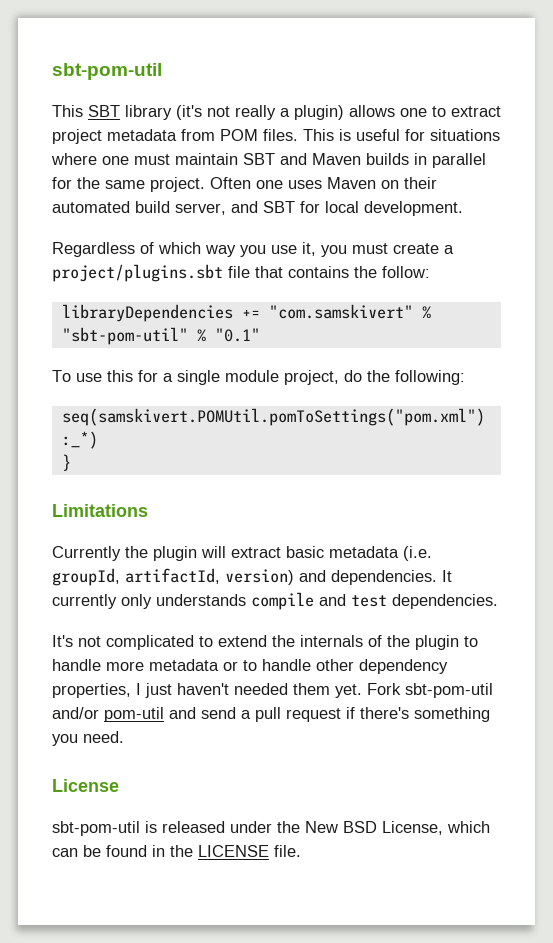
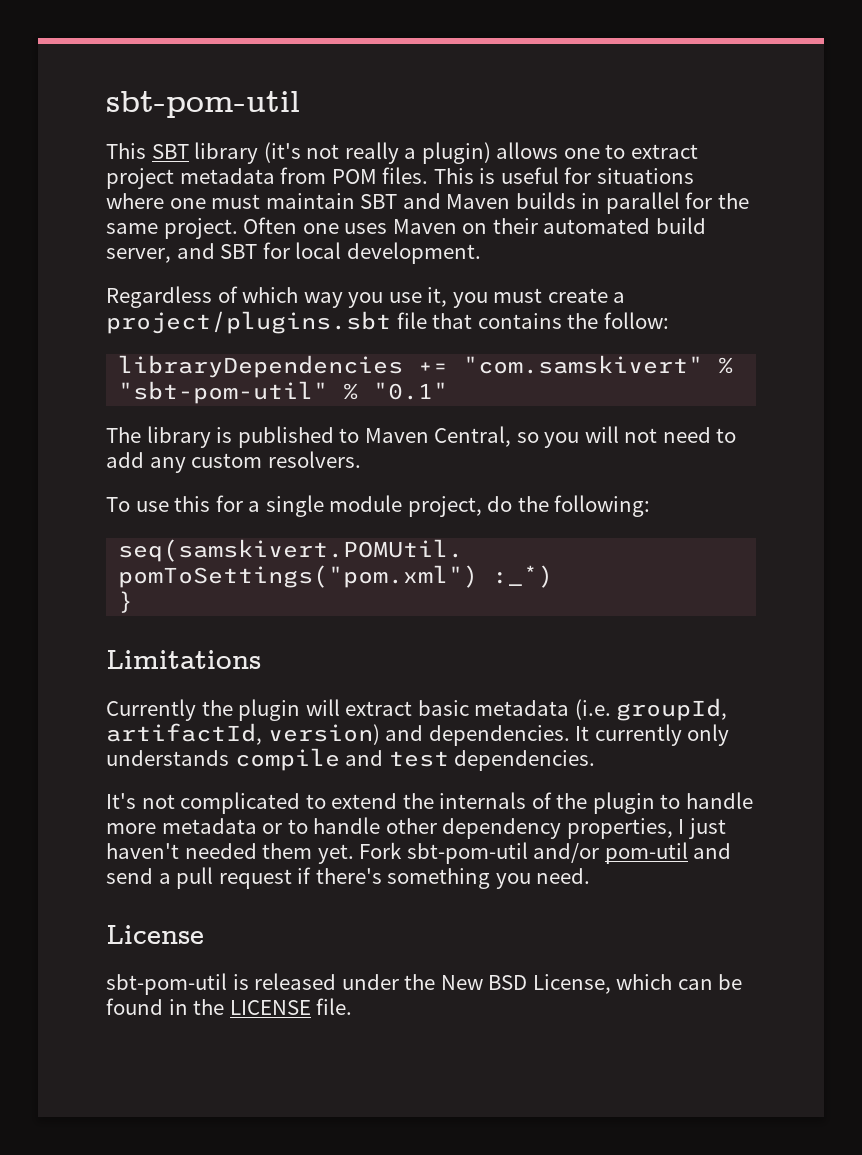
+ The library is published to Maven Central, so you will not need to add any custom resolvers.

